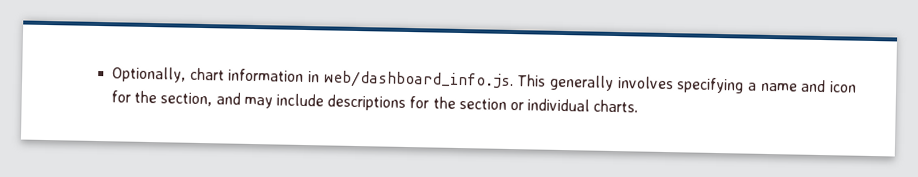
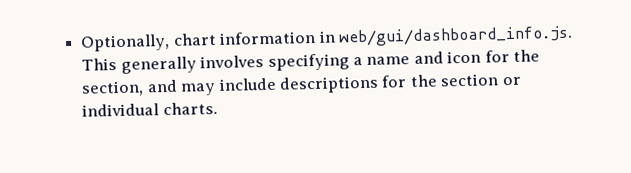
- Optionally, chart information in web/dashboard_info.js. This generally involves specifying a name and icon for the section, and may include descriptions for the section or individual charts.
+ Optionally, chart information in web/gui/dashboard_info.js. This generally involves specifying a name and icon for the section, and may include descriptions for the section or individual charts.

